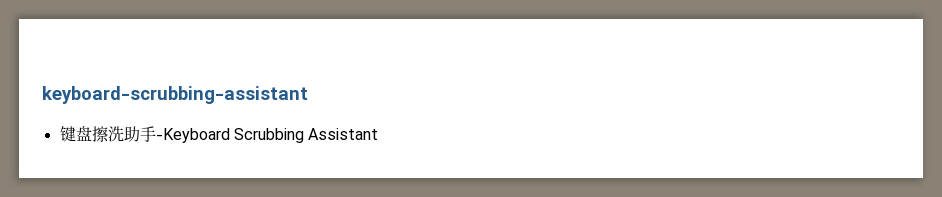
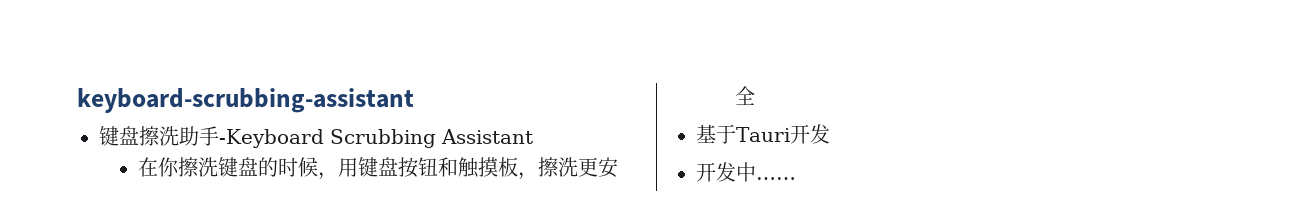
+ 在你擦洗键盘的时候，用键盘按钮和触摸板，擦洗更安全
+ 基于Tauri开发
+ 开发中……

